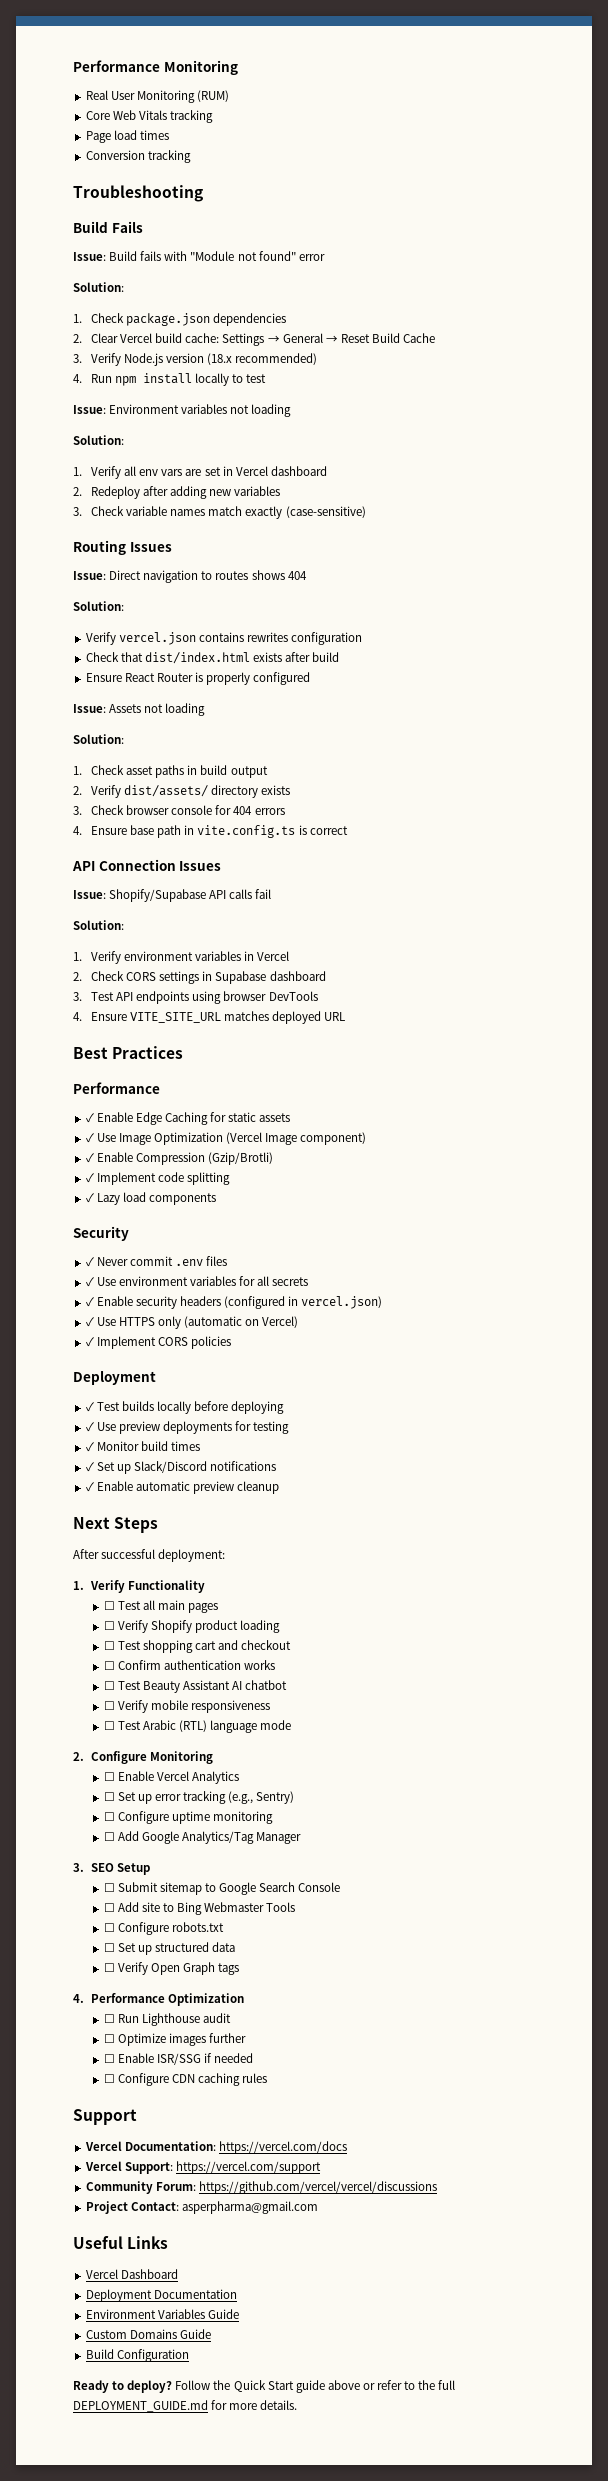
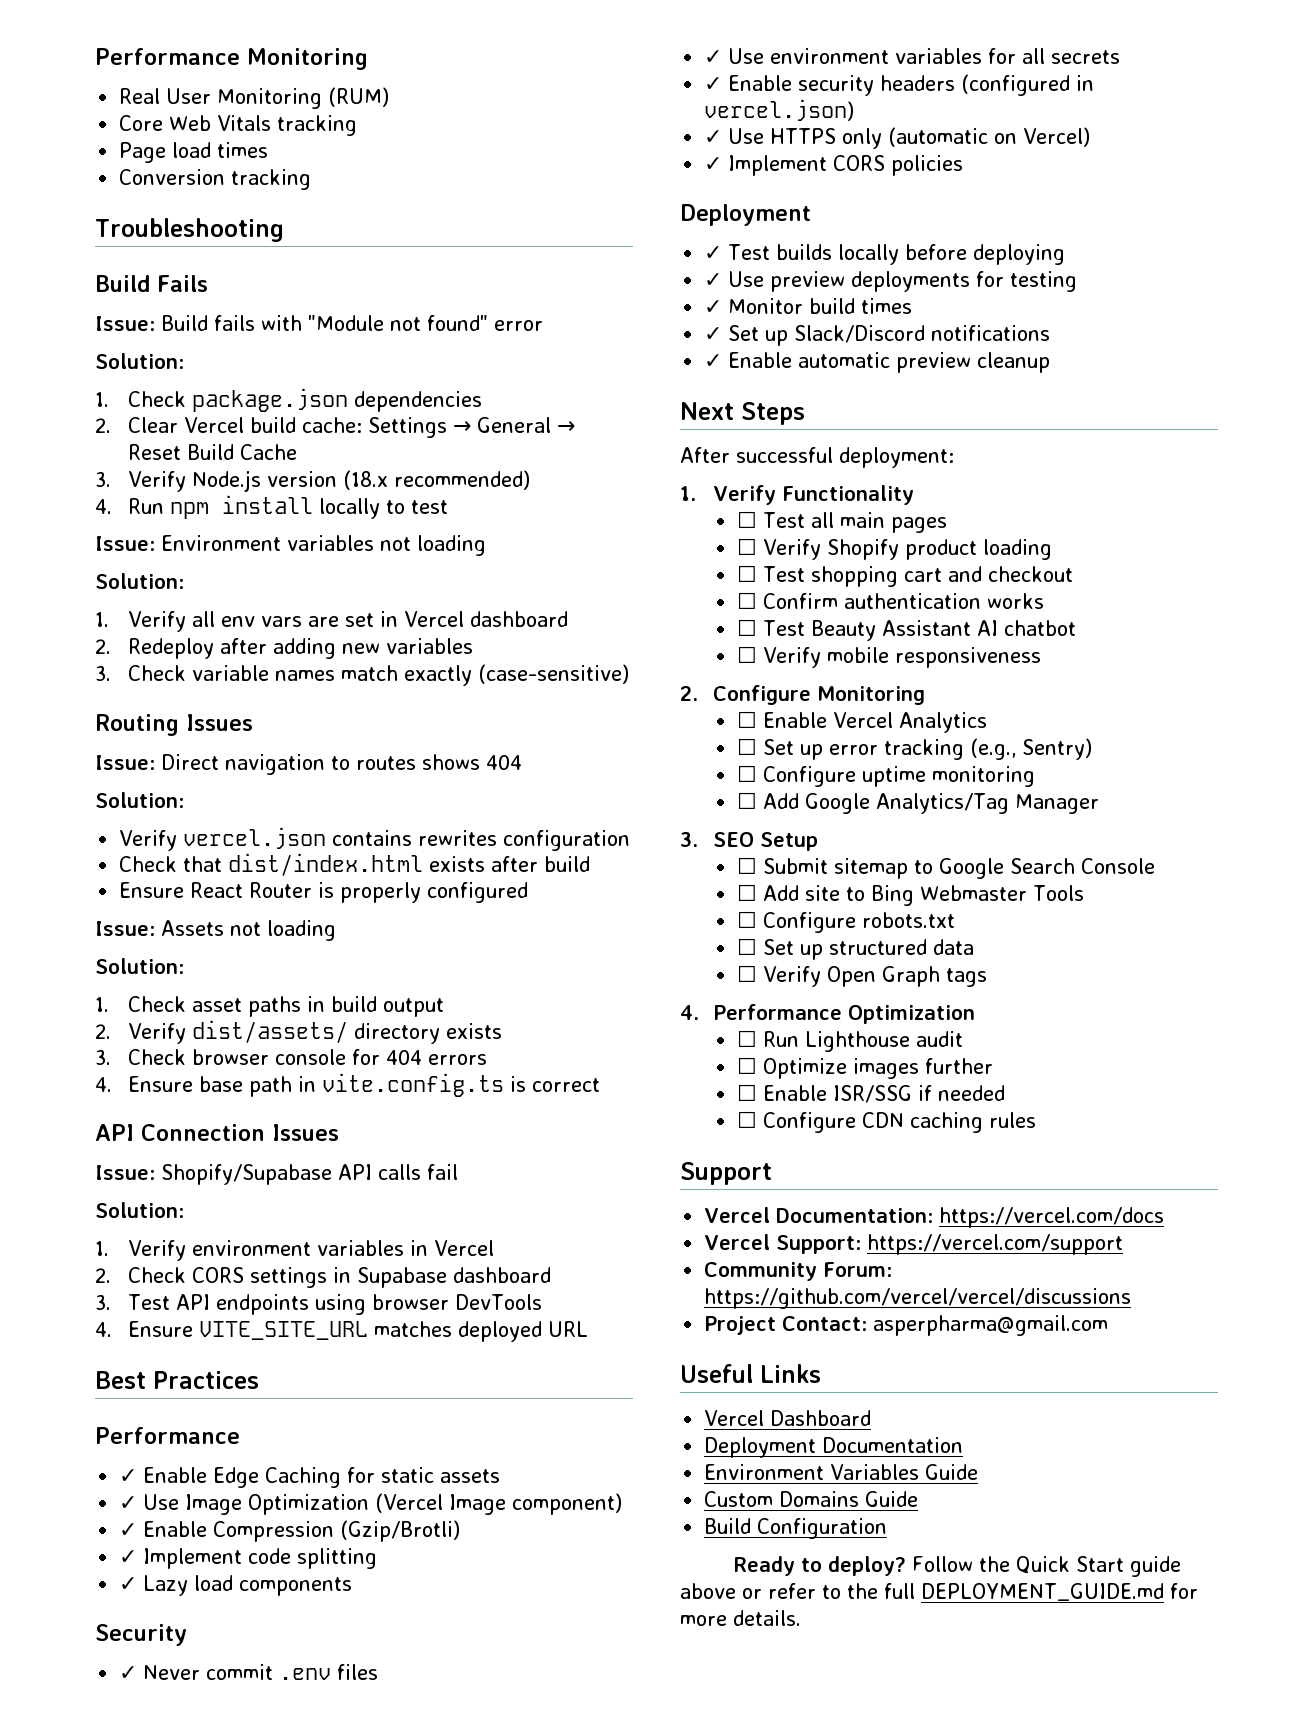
- ☐ Test Arabic (RTL) language mode

